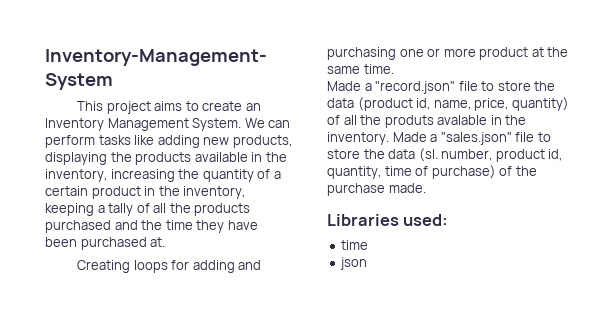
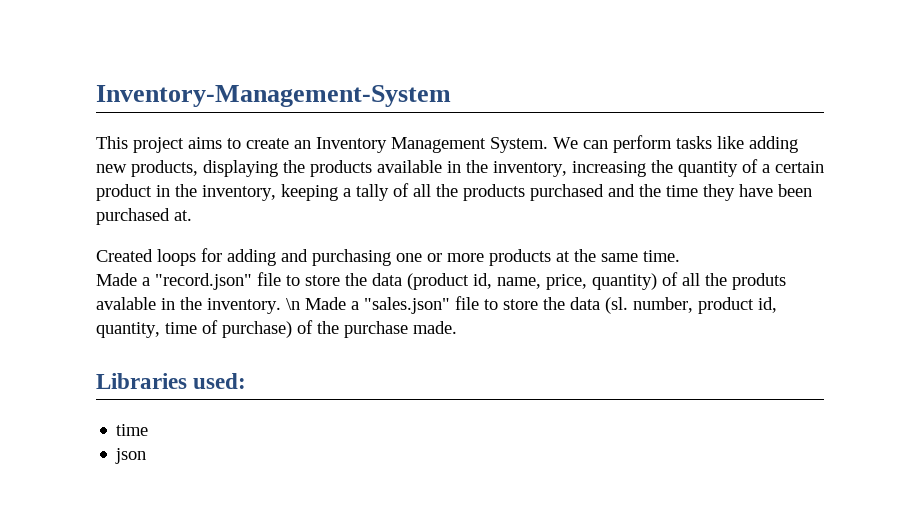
- Creating loops for adding and purchasing one or more product at the same time.
+ Created loops for adding and purchasing one or more products at the same time.
- Made a "sales.json" file to store the data (sl. number, product id, quantity, time of purchase) of the purchase made.
+ \n Made a "sales.json" file to store the data (sl. number, product id, quantity, time of purchase) of the purchase made.

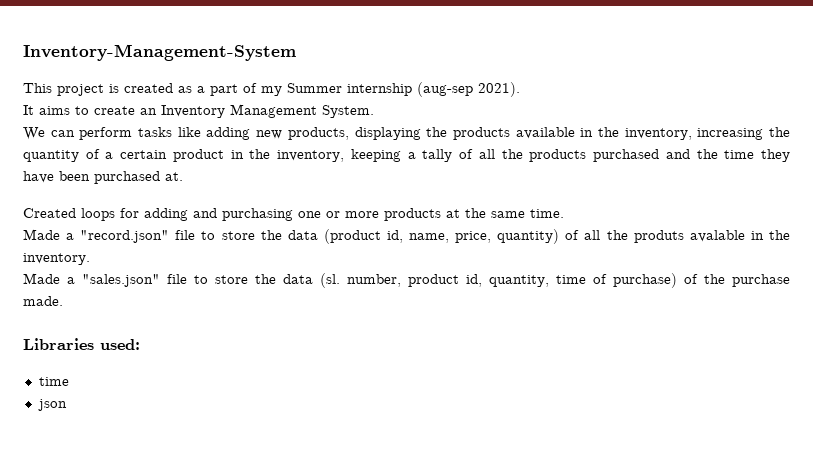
- This project aims to create an Inventory Management System. We can perform tasks like adding new products, displaying the products available in the inventory, increasing the quantity of a certain product in the inventory, keeping a tally of all the products purchased and the time they have been purchased at.
+ This project is created as a part of my Summer internship (aug-sep 2021).
+ It aims to create an Inventory Management System.
+ We can perform tasks like adding new products, displaying the products available in the inventory, increasing the quantity of a certain product in the inventory, keeping a tally of all the products purchased and the time they have been purchased at.
- Made a "record.json" file to store the data (product id, name, price, quantity) of all the produts avalable in the inventory. \n Made a "sales.json" file to store the data (sl. number, product id, quantity, time of purchase) of the purchase made.
+ Made a "record.json" file to store the data (product id, name, price, quantity) of all the produts avalable in the inventory.
+ Made a "sales.json" file to store the data (sl. number, product id, quantity, time of purchase) of the purchase made.

